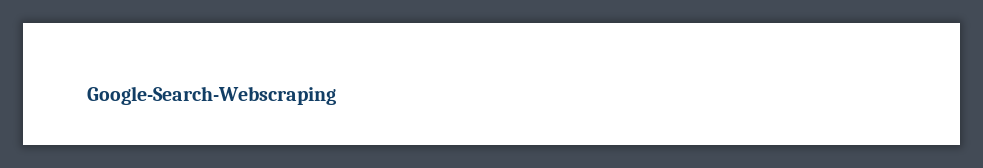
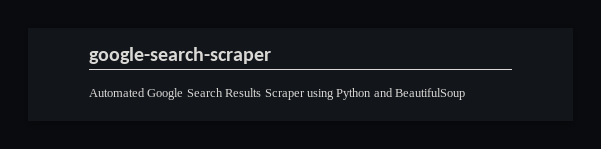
- Google-Search-Webscraping
+ google-search-scraper
+ Automated Google Search Results Scraper using Python and BeautifulSoup

